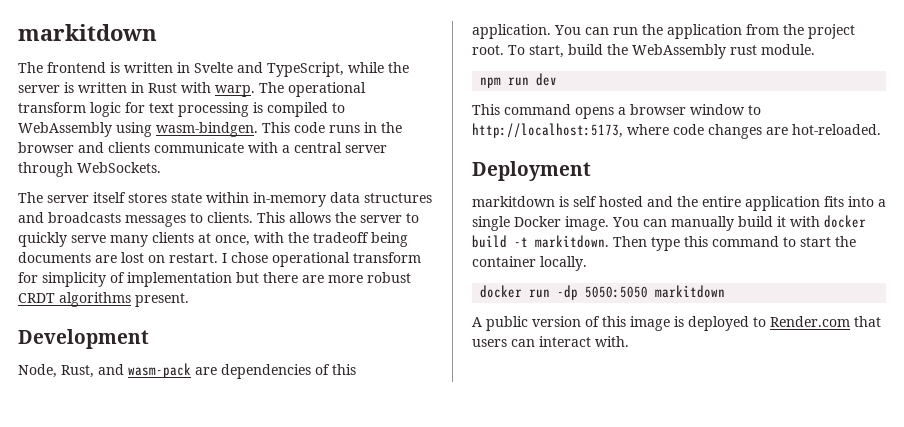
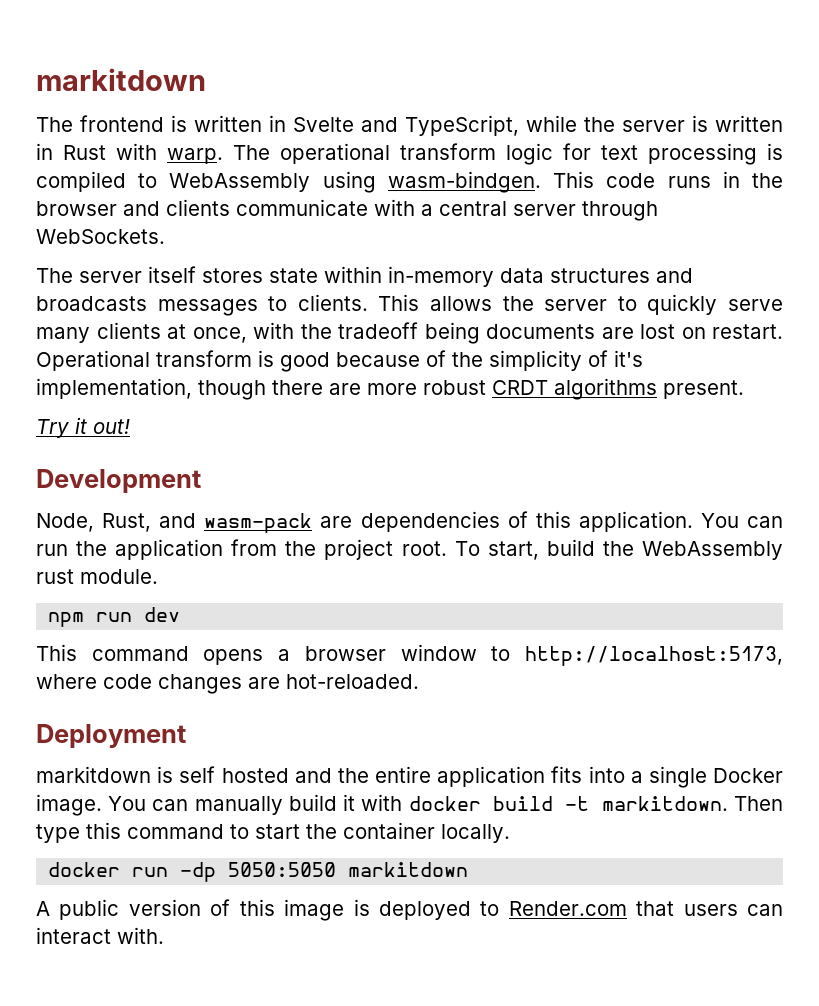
- I chose operational transform for simplicity of implementation but there are more robust CRDT algorithms present.
+ Operational transform is good because of the simplicity of it's implementation, though there are more robust CRDT algorithms present.
+ Try it out!

